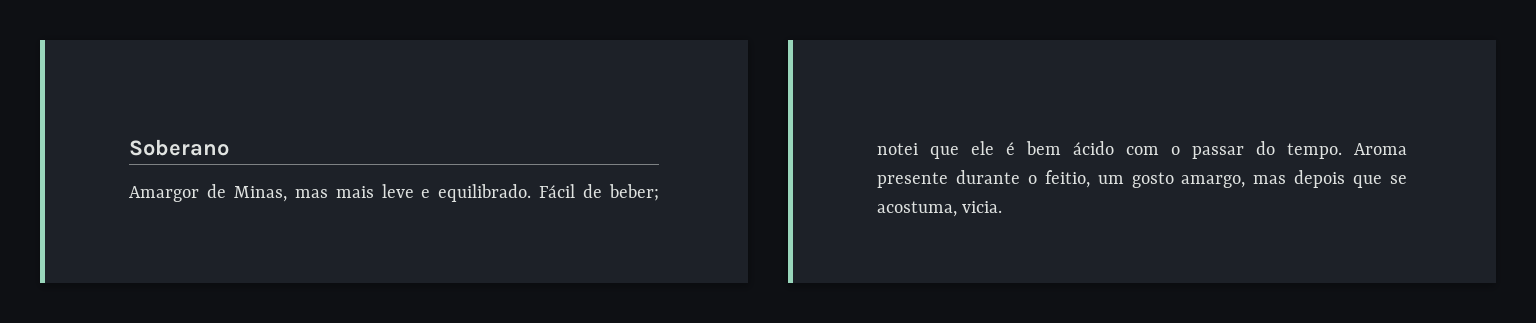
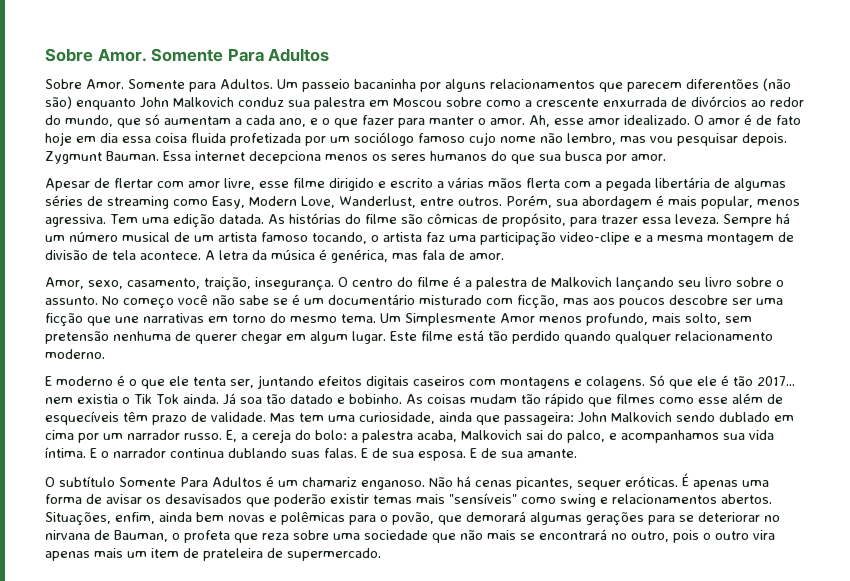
- Soberano
- Amargor de Minas, mas mais leve e equilibrado. Fácil de beber; notei que ele é bem ácido com o passar do tempo. Aroma presente durante o feitio, um gosto amargo, mas depois que se acostuma, vicia.
+ Sobre Amor. Somente Para Adultos
+ Sobre Amor. Somente para Adultos. Um passeio bacaninha por alguns relacionamentos que parecem diferentões (não são) enquanto John Malkovich conduz sua palestra em Moscou sobre como a crescente enxurrada de divórcios ao redor do mundo, que só aumentam a cada ano, e o que fazer para manter o amor. Ah, esse amor idealizado. O amor é de fato hoje em dia essa coisa fluida profetizada por um sociólogo famoso cujo nome não lembro, mas vou pesquisar depois. Zygmunt Bauman. Essa internet decepciona menos os seres humanos do que sua busca por amor.
+ Apesar de flertar com amor livre, esse filme dirigido e escrito a várias mãos flerta com a pegada libertária de algumas séries de streaming como Easy, Modern Love, Wanderlust, entre outros. Porém, sua abordagem é mais popular, menos agressiva. Tem uma edição datada. As histórias do filme são cômicas de propósito, para trazer essa leveza. Sempre há um número musical de um artista famoso tocando, o artista faz uma participação video-clipe e a mesma montagem de divisão de tela acontece. A letra da música é genérica, mas fala de amor.
+ Amor, sexo, casamento, traição, insegurança. O centro do filme é a palestra de Malkovich lançando seu livro sobre o assunto. No começo você não sabe se é um documentário misturado com ficção, mas aos poucos descobre ser uma ficção que une narrativas em torno do mesmo tema. Um Simplesmente Amor menos profundo, mais solto, sem pretensão nenhuma de querer chegar em algum lugar. Este filme está tão perdido quando qualquer relacionamento moderno.
+ E moderno é o que ele tenta ser, juntando efeitos digitais caseiros com montagens e colagens. Só que ele é tão 2017... nem existia o Tik Tok ainda. Já soa tão datado e bobinho. As coisas mudam tão rápido que filmes como esse além de esquecíveis têm prazo de validade. Mas tem uma curiosidade, ainda que passageira: John Malkovich sendo dublado em cima por um narrador russo. E, a cereja do bolo: a palestra acaba, Malkovich sai do palco, e acompanhamos sua vida íntima. E o narrador continua dublando suas falas. E de sua esposa. E de sua amante.
+ O subtítulo Somente Para Adultos é um chamariz enganoso. Não há cenas picantes, sequer eróticas. É apenas uma forma de avisar os desavisados que poderão existir temas mais "sensíveis" como swing e relacionamentos abertos. Situações, enfim, ainda bem novas e polêmicas para o povão, que demorará algumas gerações para se deteriorar no nirvana de Bauman, o profeta que reza sobre uma sociedade que não mais se encontrará no outro, pois o outro vira apenas mais um item de prateleira de supermercado.

